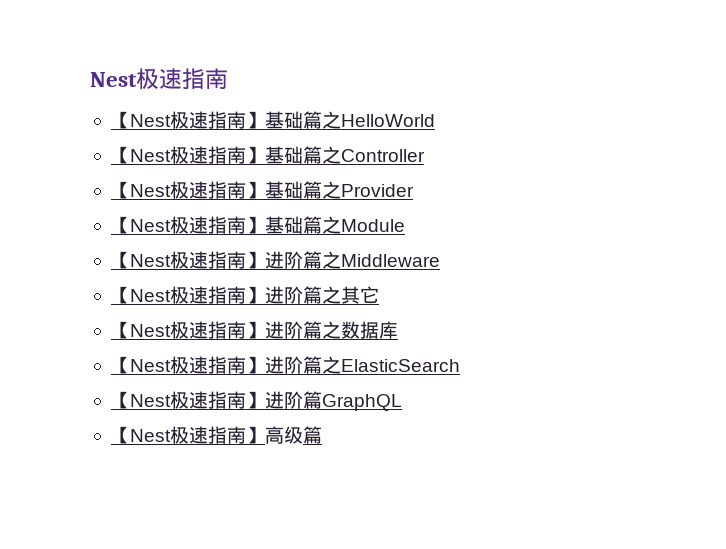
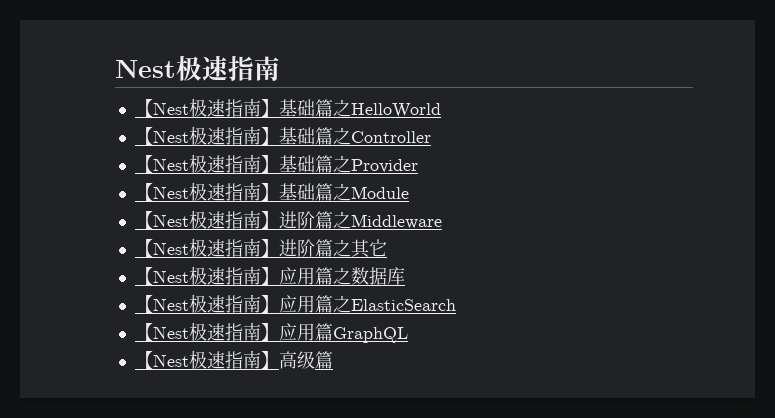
- 【Nest极速指南】进阶篇之数据库
+ 【Nest极速指南】应用篇之数据库
- 【Nest极速指南】进阶篇之ElasticSearch
+ 【Nest极速指南】应用篇之ElasticSearch
- 【Nest极速指南】进阶篇GraphQL
+ 【Nest极速指南】应用篇GraphQL

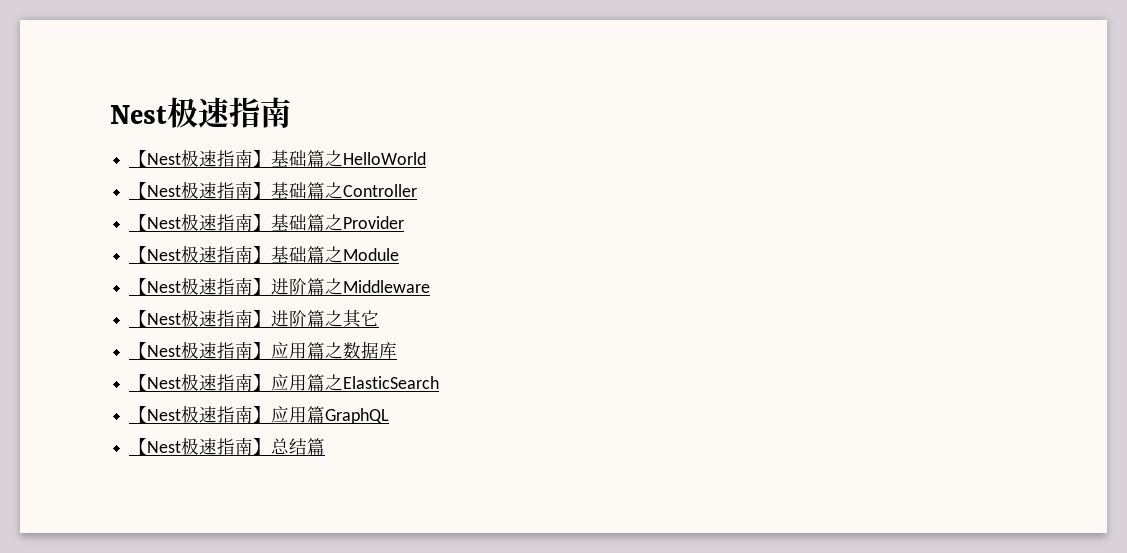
- 【Nest极速指南】高级篇
+ 【Nest极速指南】总结篇

